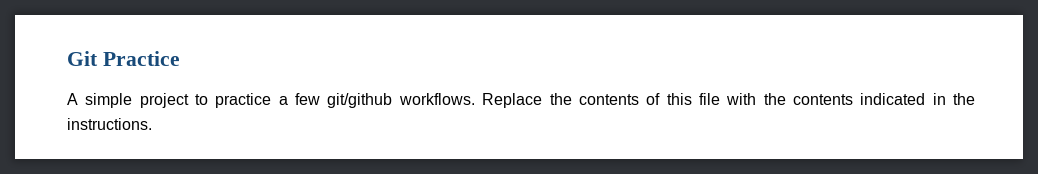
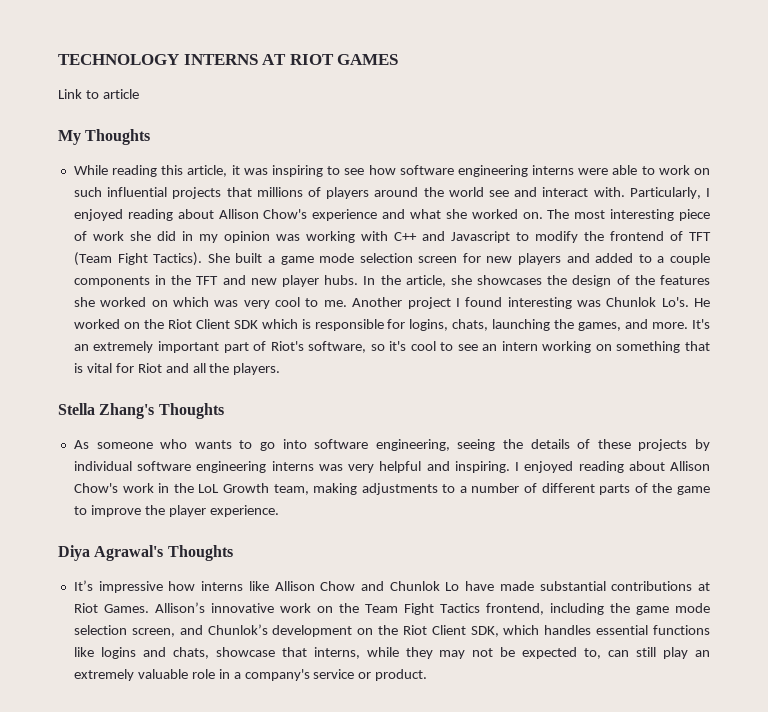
- Git Practice
- A simple project to practice a few git/github workflows. Replace the contents of this file with the contents indicated in the instructions.
+ TECHNOLOGY INTERNS AT RIOT GAMES
+ Link to article
+ My Thoughts
+ While reading this article, it was inspiring to see how software engineering interns were able to work on such influential projects that millions of players around the world see and interact with. Particularly, I enjoyed reading about Allison Chow's experience and what she worked on. The most interesting piece of work she did in my opinion was working with C++ and Javascript to modify the frontend of TFT (Team Fight Tactics). She built a game mode selection screen for new players and added to a couple components in the TFT and new player hubs. In the article, she showcases the design of the features she worked on which was very cool to me. Another project I found interesting was Chunlok Lo's. He worked on the Riot Client SDK which is responsible for logins, chats, launching the games, and more. It's an extremely important part of Riot's software, so it's cool to see an intern working on something that is vital for Riot and all the players.
+ Stella Zhang's Thoughts
+ As someone who wants to go into software engineering, seeing the details of these projects by individual software engineering interns was very helpful and inspiring. I enjoyed reading about Allison Chow's work in the LoL Growth team, making adjustments to a number of different parts of the game to improve the player experience.
+ Diya Agrawal's Thoughts
+ It’s impressive how interns like Allison Chow and Chunlok Lo have made substantial contributions at Riot Games. Allison’s innovative work on the Team Fight Tactics frontend, including the game mode selection screen, and Chunlok’s development on the Riot Client SDK, which handles essential functions like logins and chats, showcase that interns, while they may not be expected to, can still play an extremely valuable role in a company's service or product.

